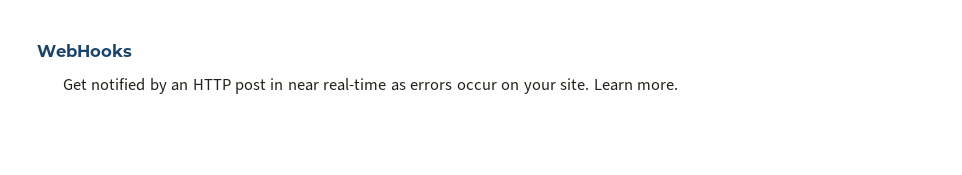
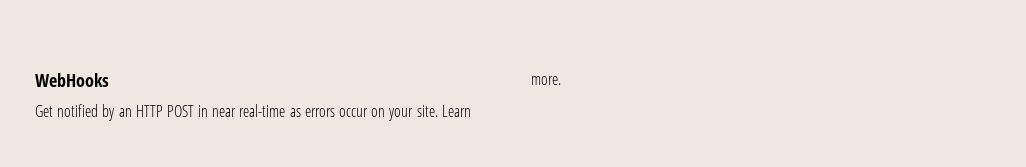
- Get notified by an HTTP post in near real-time as errors occur on your site.
+ Get notified by an HTTP POST in near real-time as errors occur on your site.

